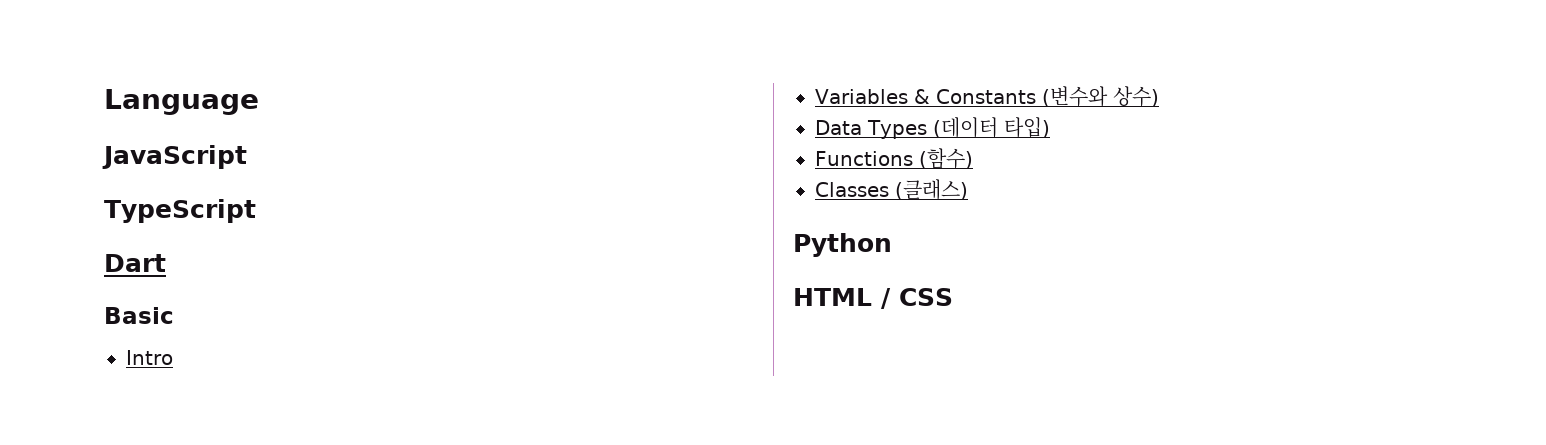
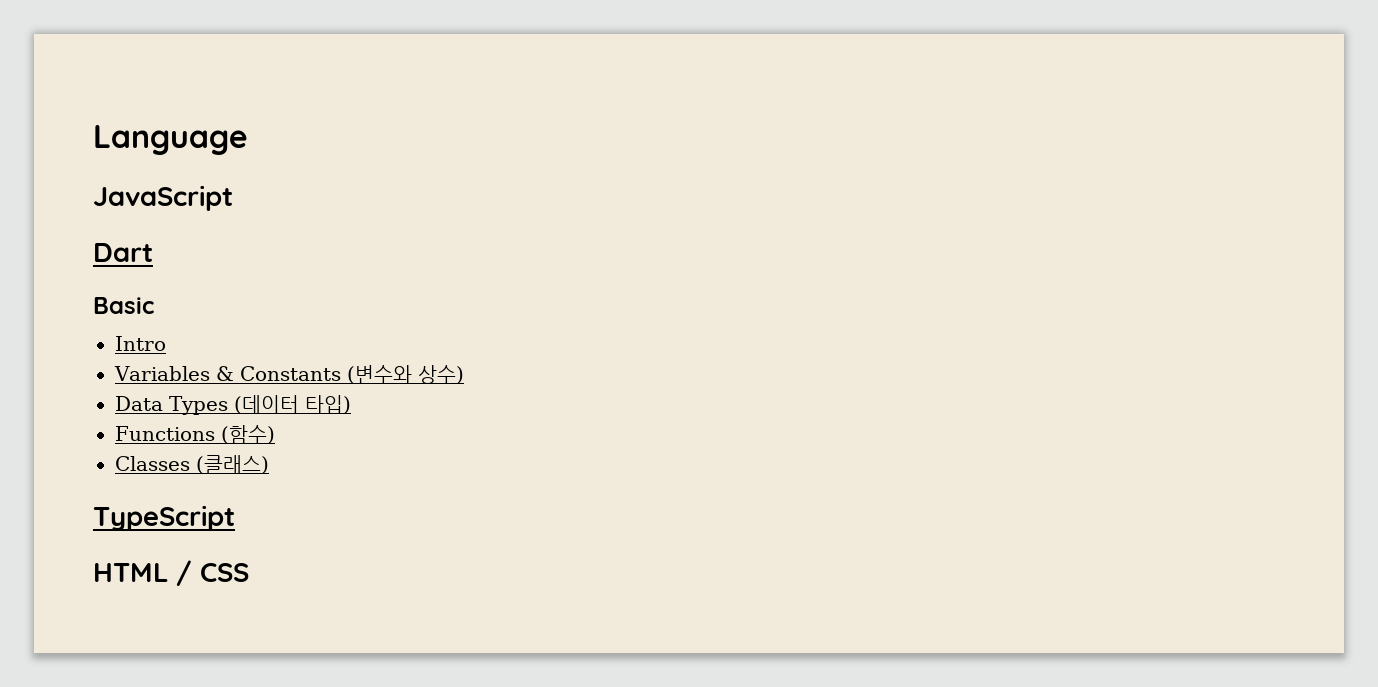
- TypeScript
- Python
+ TypeScript

